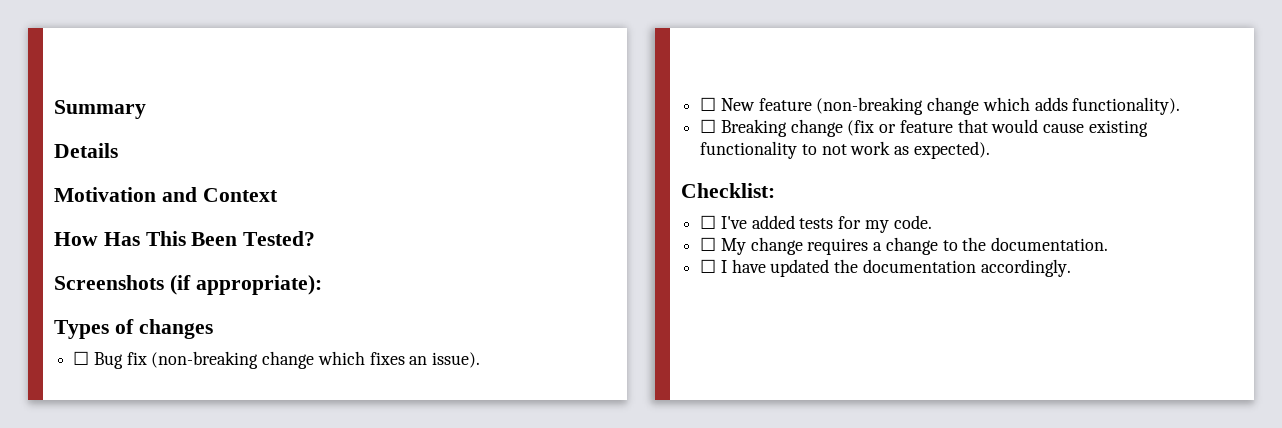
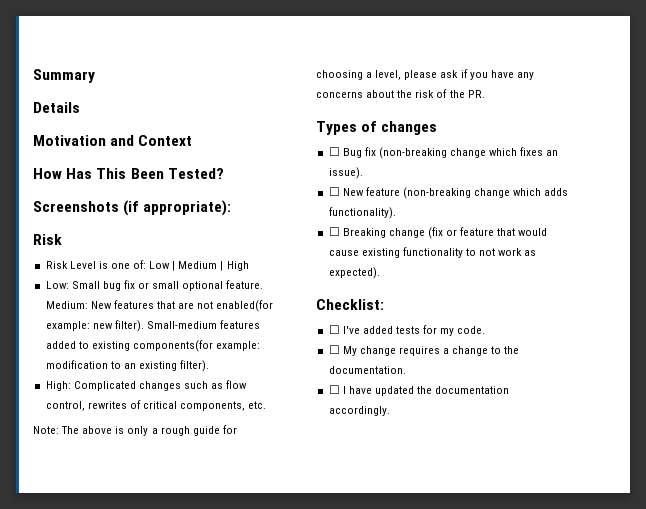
  Screenshots (if appropriate):
+ Risk
+ Risk Level is one of: Low | Medium | High
+ Low: Small bug fix or small optional feature. Medium: New features that are not enabled(for example: new filter). Small-medium features added to existing components(for example: modification to an existing filter).
+ High: Complicated changes such as flow control, rewrites of critical components, etc.
+ Note: The above is only a rough guide for choosing a level, please ask if you have any concerns about the risk of the PR.

